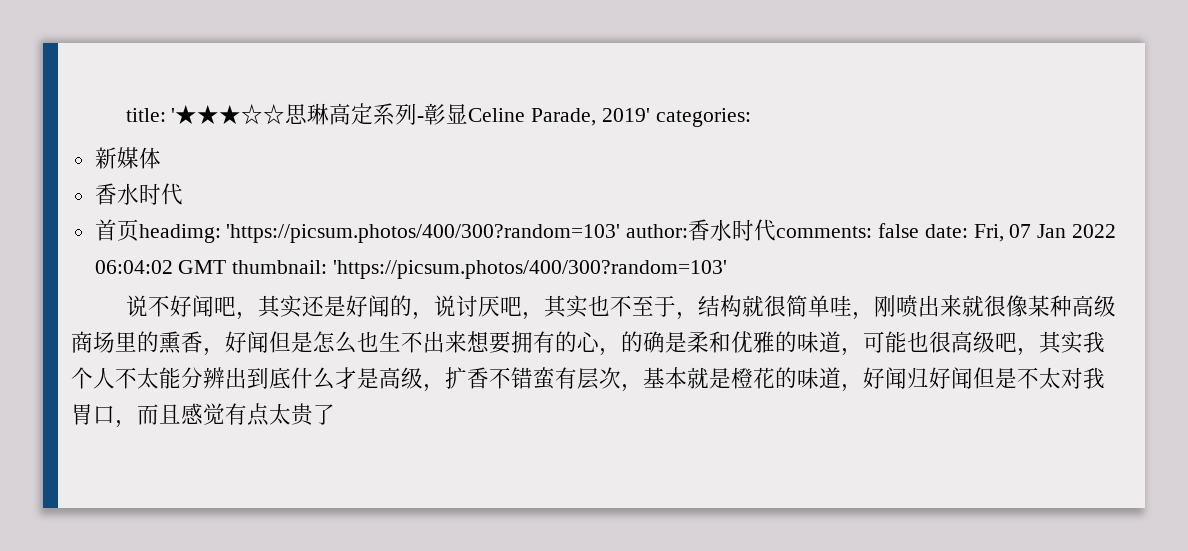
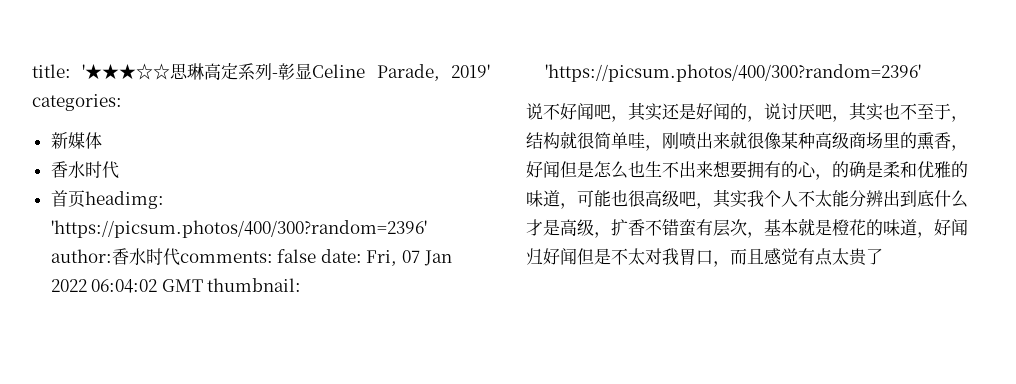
- 首页headimg: 'https://picsum.photos/400/300?random=103' author:香水时代comments: false date: Fri, 07 Jan 2022 06:04:02 GMT thumbnail: 'https://picsum.photos/400/300?random=103'
+ 首页headimg: 'https://picsum.photos/400/300?random=2396' author:香水时代comments: false date: Fri, 07 Jan 2022 06:04:02 GMT thumbnail: 'https://picsum.photos/400/300?random=2396'

